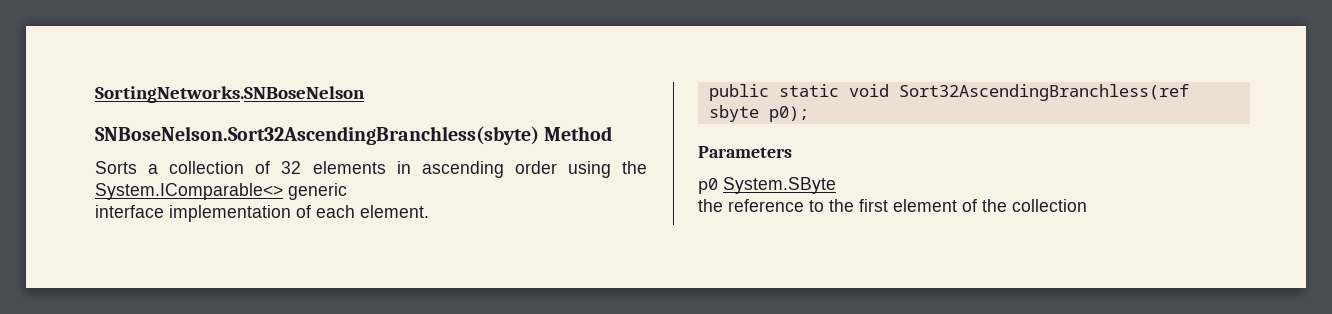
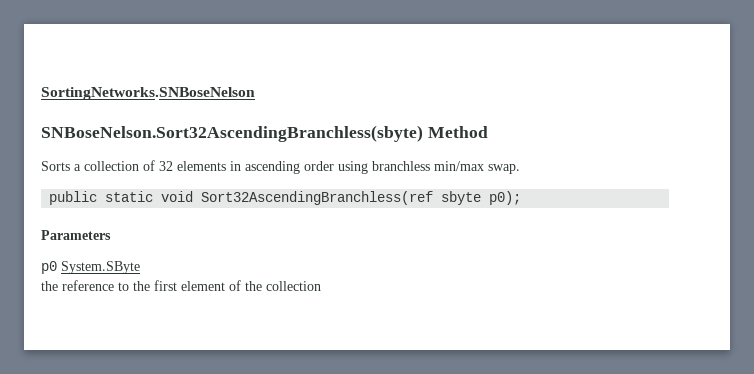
- Sorts a collection of 32 elements in ascending order using the System.IComparable<> generic
- interface implementation of each element.
+ Sorts a collection of 32 elements in ascending order using branchless min/max swap.

